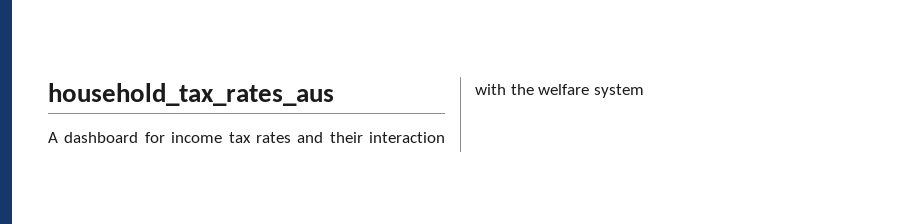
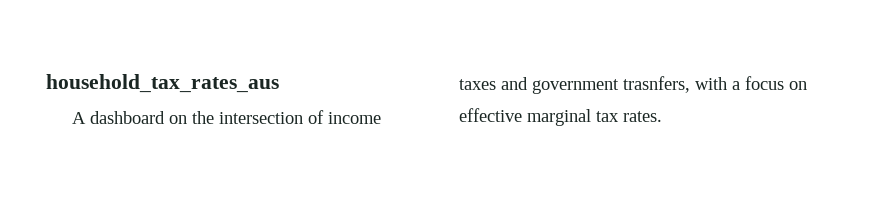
- A dashboard for income tax rates and their interaction with the welfare system
+ A dashboard on the intersection of income taxes and government trasnfers, with a focus on effective marginal tax rates.

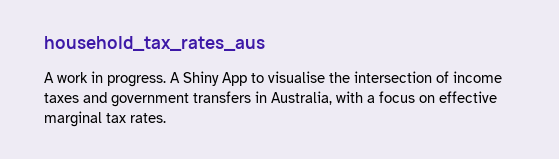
- A dashboard on the intersection of income taxes and government trasnfers, with a focus on effective marginal tax rates.
+ A work in progress. A Shiny App to visualise the intersection of income taxes and government transfers in Australia, with a focus on effective marginal tax rates.

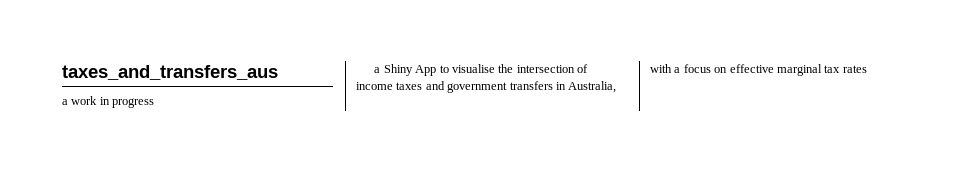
- household_tax_rates_aus
- A work in progress. A Shiny App to visualise the intersection of income taxes and government transfers in Australia, with a focus on effective marginal tax rates.
+ taxes_and_transfers_aus
+ a work in progress
+ a Shiny App to visualise the intersection of income taxes and government transfers in Australia, with a focus on effective marginal tax rates

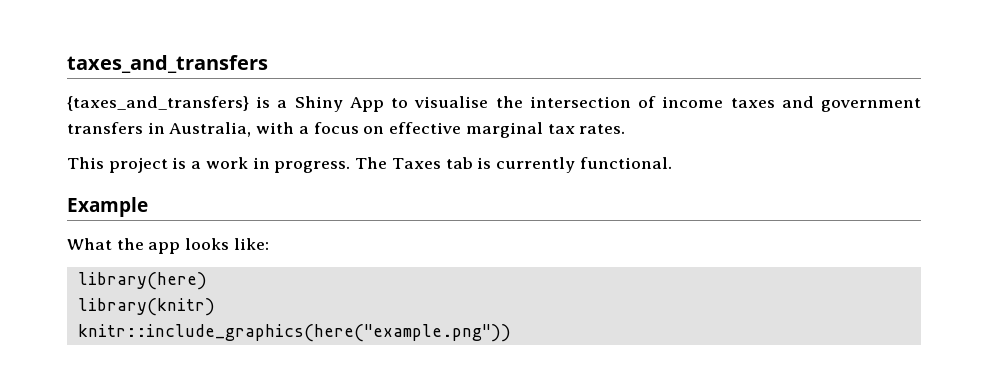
- taxes_and_transfers_aus
- a work in progress
- a Shiny App to visualise the intersection of income taxes and government transfers in Australia, with a focus on effective marginal tax rates
+ taxes_and_transfers
+ {taxes_and_transfers} is a Shiny App to visualise the intersection of income taxes and government transfers in Australia, with a focus on effective marginal tax rates.
+ This project is a work in progress. The Taxes tab is currently functional.
+ Example
+ What the app looks like:
+ library(here)
+ library(knitr)
+ knitr::include_graphics(here("example.png"))

